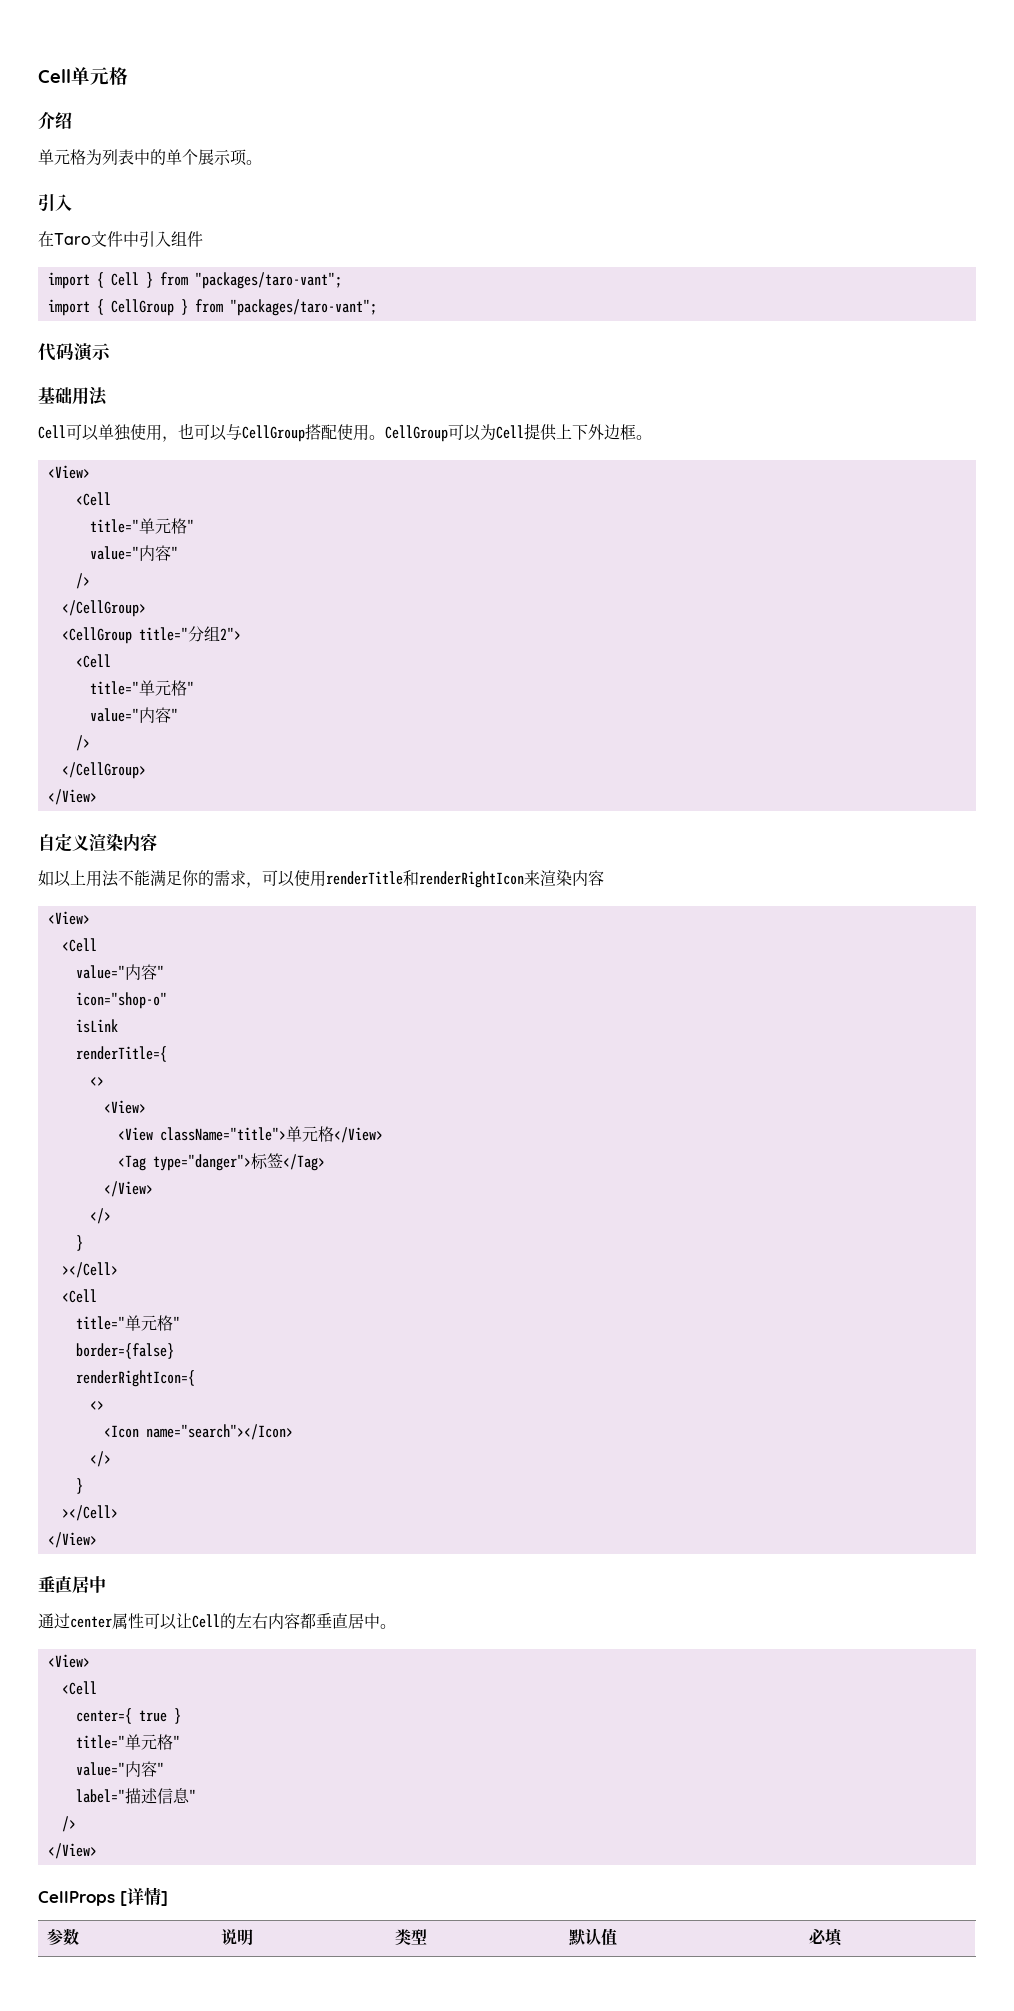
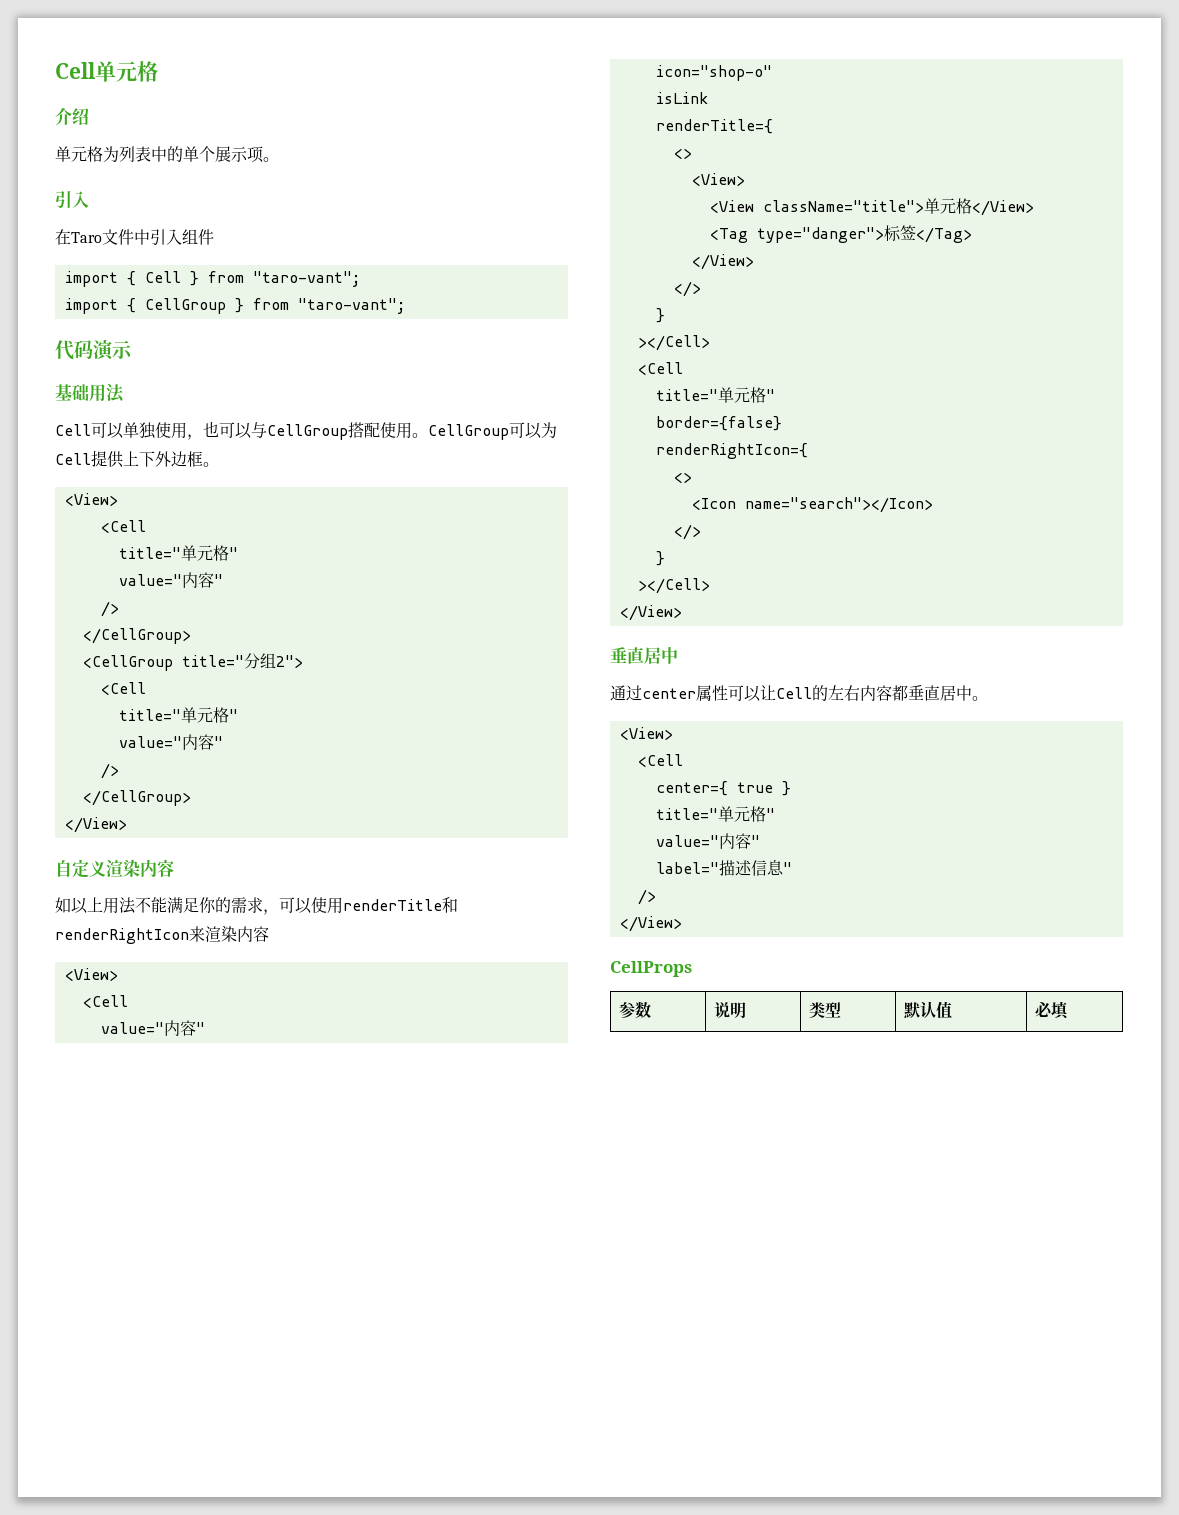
- import { Cell } from "packages/taro-vant";
+ import { Cell } from "taro-vant";
- import { CellGroup } from "packages/taro-vant";
+ import { CellGroup } from "taro-vant";
- CellProps [详情]
+ CellProps

